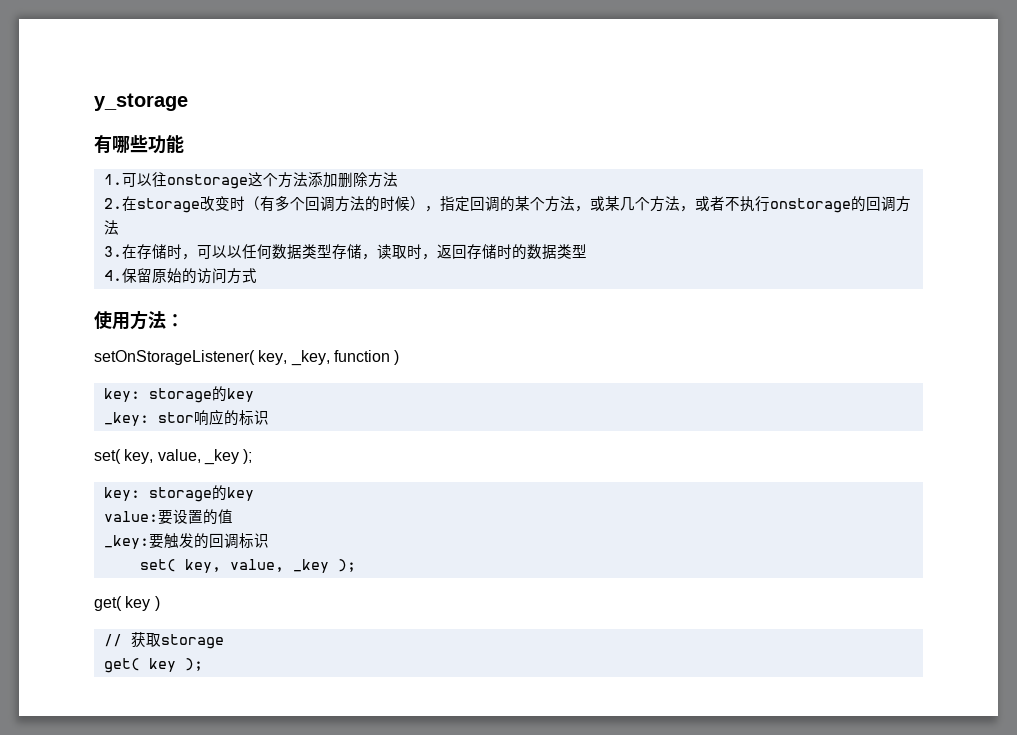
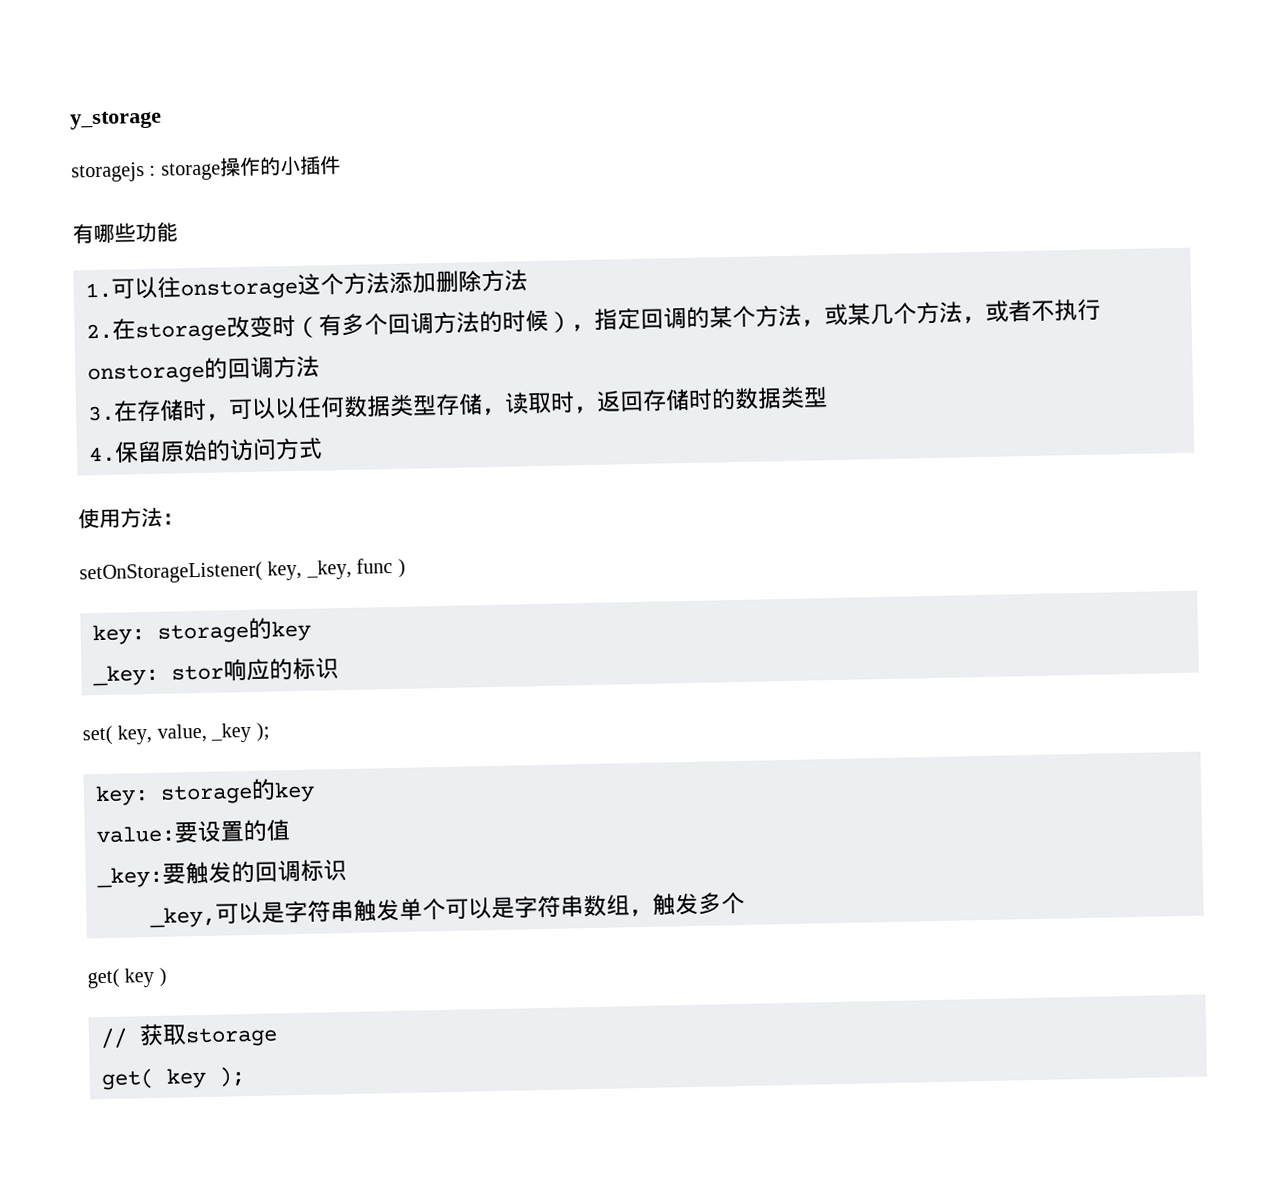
+ storagejs : storage操作的小插件
- setOnStorageListener( key, _key, function )
+ setOnStorageListener( key, _key, func )
  _key:要触发的回调标识
- set( key, value, _key );
+ _key,可以是字符串触发单个可以是字符串数组，触发多个

